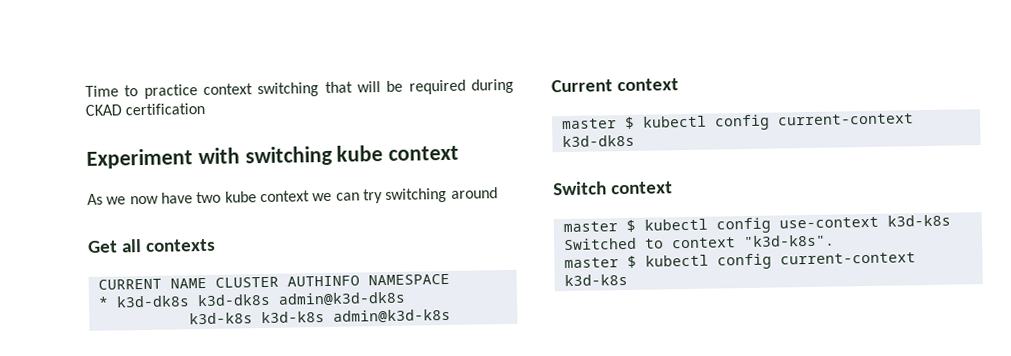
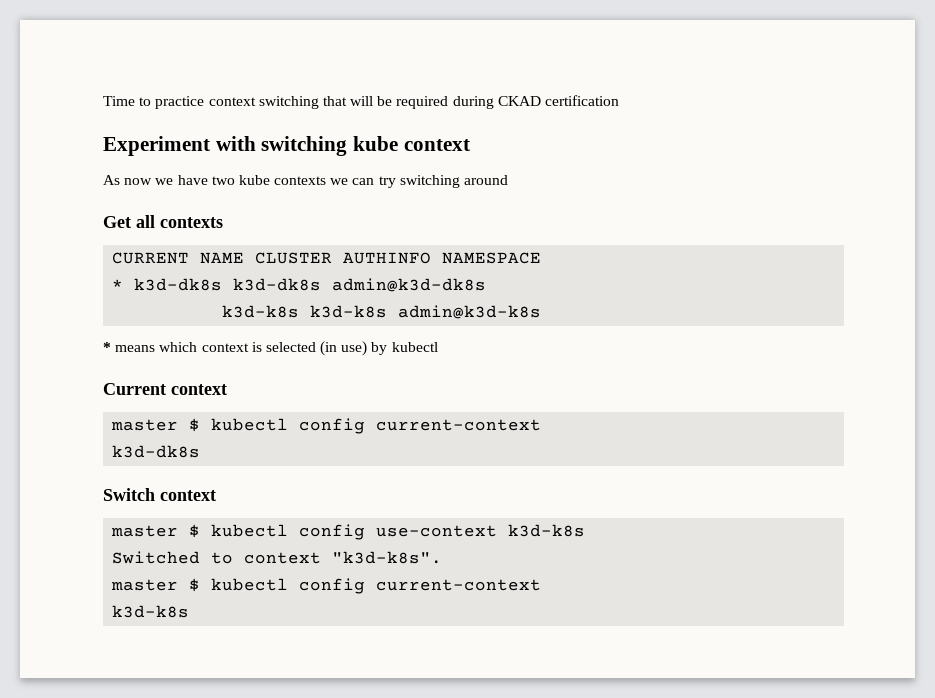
- As we now have two kube context we can try switching around
+ As now we have two kube contexts we can try switching around
+ * means which context is selected (in use) by kubectl

